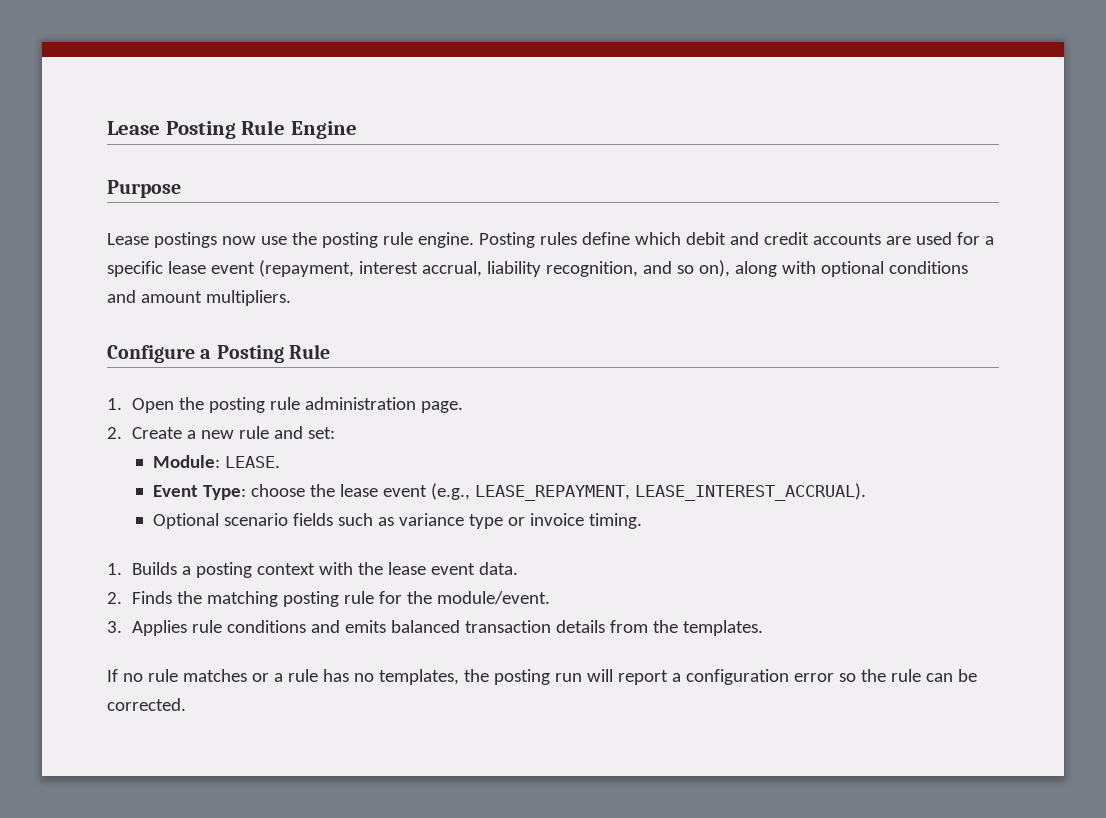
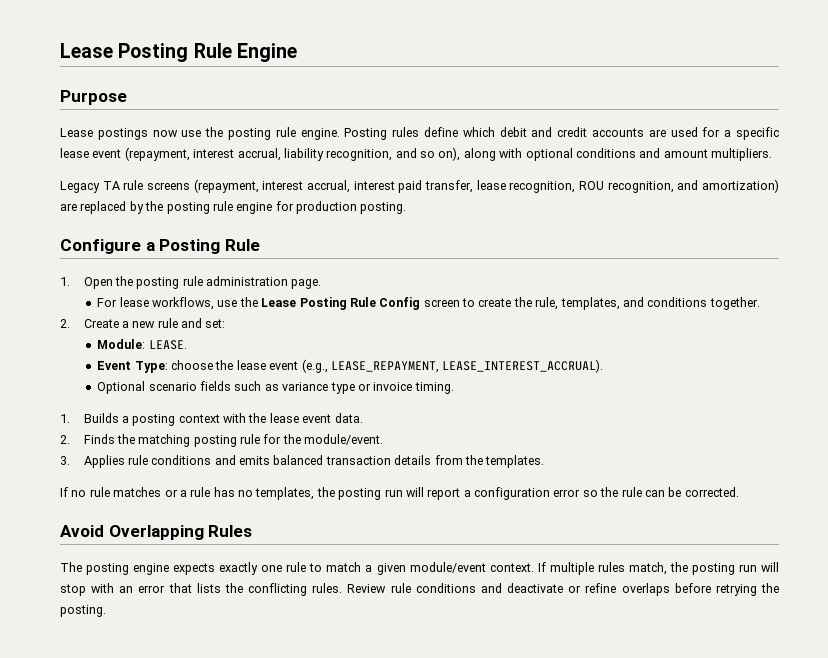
+ Legacy TA rule screens (repayment, interest accrual, interest paid transfer, lease recognition, ROU recognition, and amortization) are replaced by the posting rule engine for production posting.
+ For lease workflows, use the Lease Posting Rule Config screen to create the rule, templates, and conditions together.
+ Avoid Overlapping Rules
+ The posting engine expects exactly one rule to match a given module/event context. If multiple rules match, the posting run will stop with an error that lists the conflicting rules. Review rule conditions and deactivate or refine overlaps before retrying the posting.

